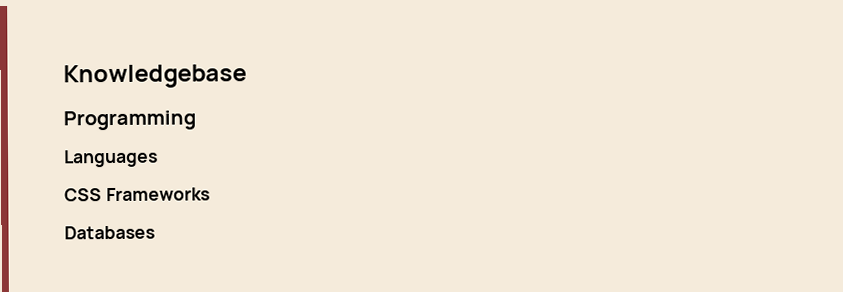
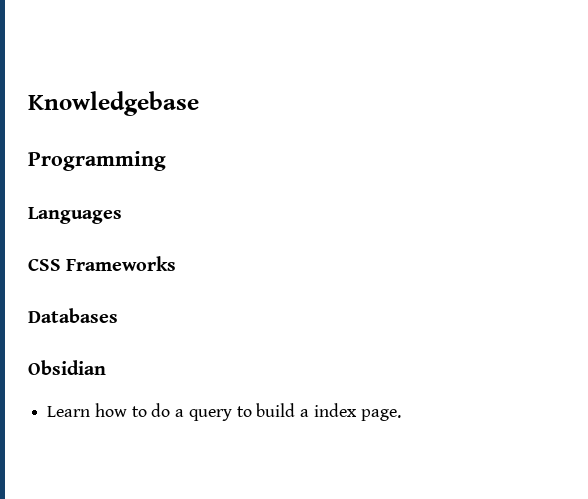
+ Obsidian
+ Learn how to do a query to build a index page.

